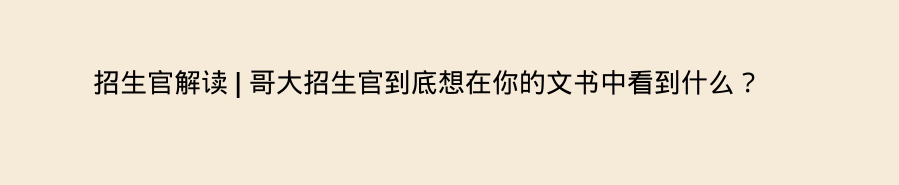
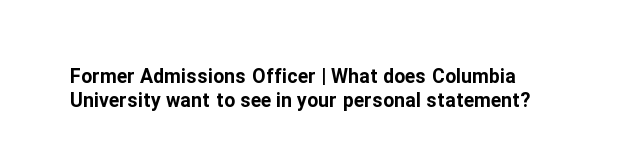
- 招生官解读 | 哥大招生官到底想在你的文书中看到什么？
+ Former Admissions Officer | What does Columbia University want to see in your personal statement?

